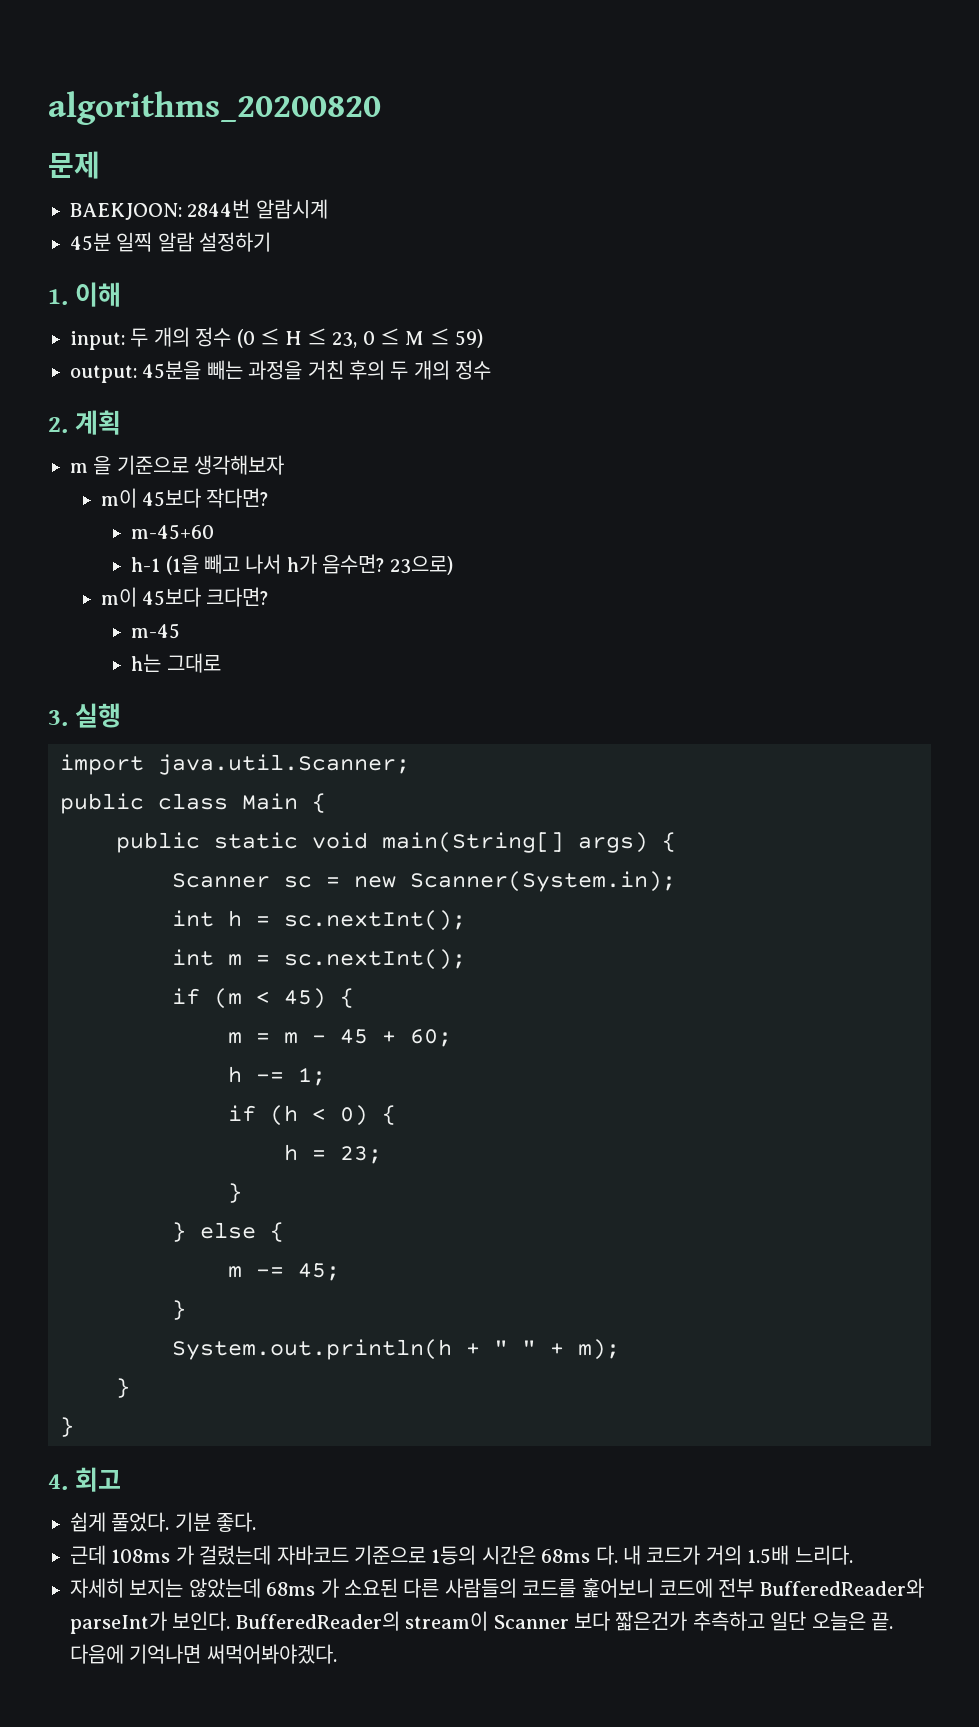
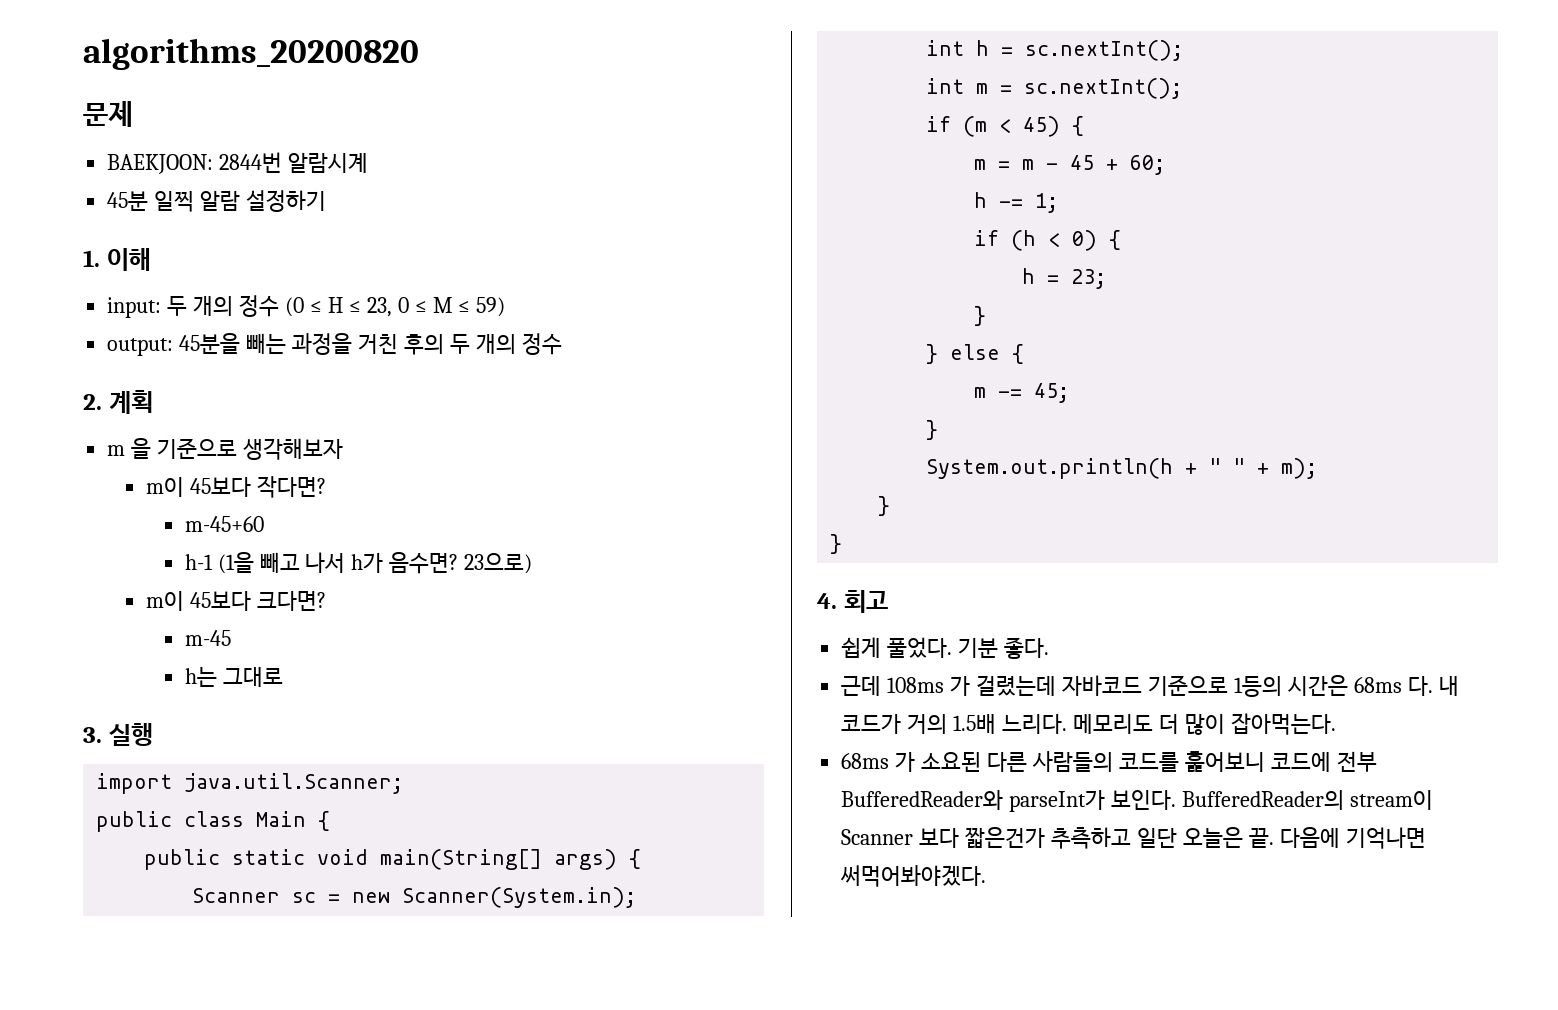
- 내 코드가 거의 1.5배 느리다.
- 자세히 보지는 않았는데 68ms 가 소요된 다른 사람들의 코드를 훑어보니 코드에 전부 BufferedReader와 parseInt가 보인다.
+ 내 코드가 거의 1.5배 느리다. 메모리도 더 많이 잡아먹는다.
+ 68ms 가 소요된 다른 사람들의 코드를 훑어보니 코드에 전부 BufferedReader와 parseInt가 보인다.

